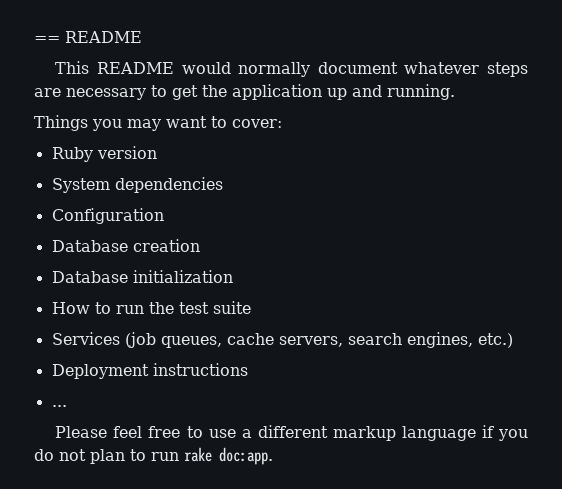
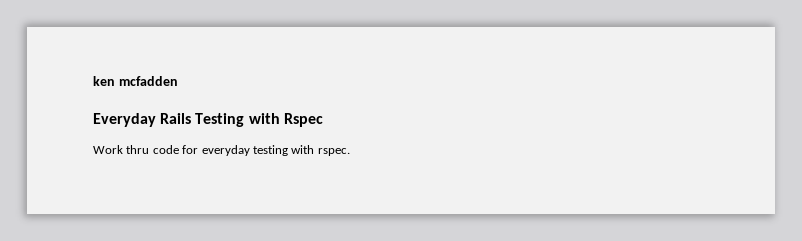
- == README
- This README would normally document whatever steps are necessary to get the application up and running.
- Things you may want to cover:
- Ruby version
- System dependencies
- Configuration
- Database creation
- Database initialization
- How to run the test suite
- Services (job queues, cache servers, search engines, etc.)
- Deployment instructions
- ...
- Please feel free to use a different markup language if you do not plan to run rake doc:app.
+ ken mcfadden
+ Everyday Rails Testing with Rspec
+ Work thru code for everyday testing with rspec.

